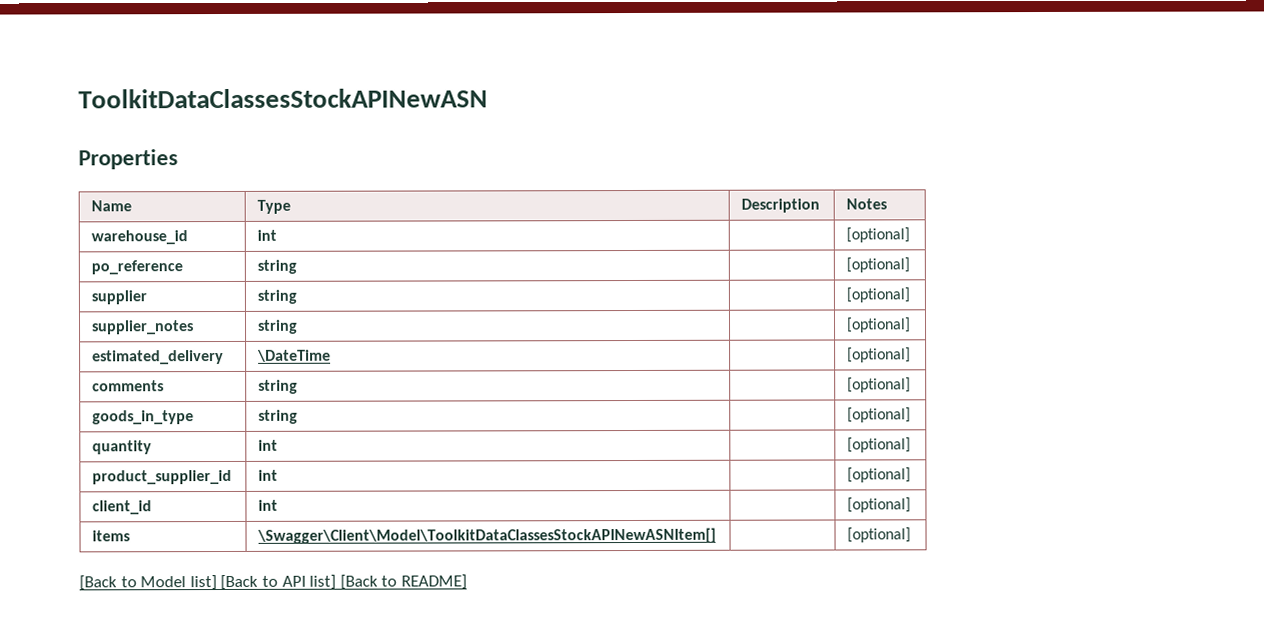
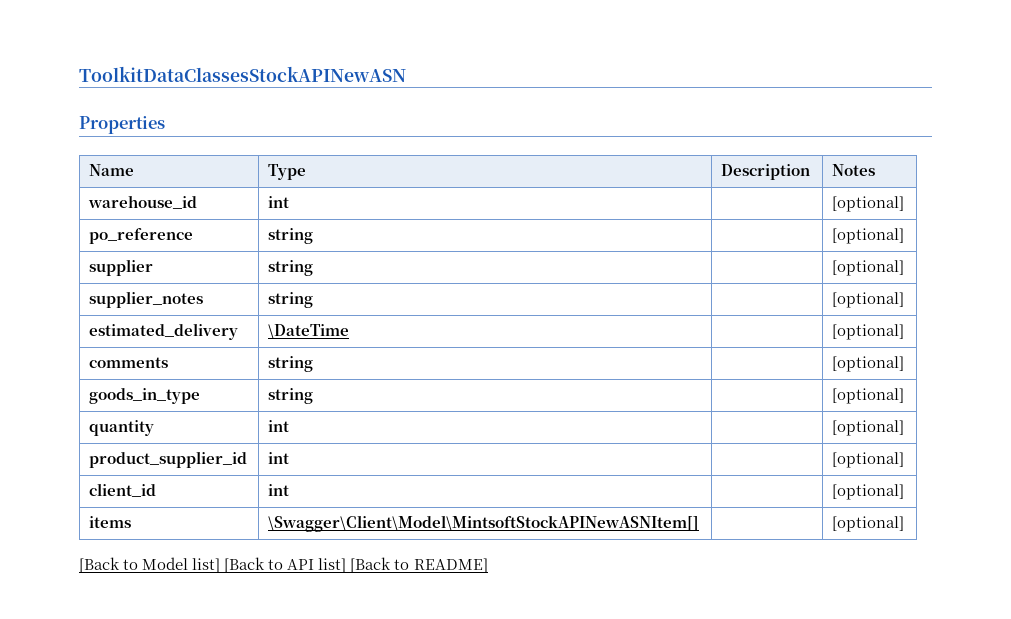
- items | \Swagger\Client\Model\ToolkitDataClassesStockAPINewASNItem[] | | [optional]
+ items | \Swagger\Client\Model\MintsoftStockAPINewASNItem[] | | [optional]

